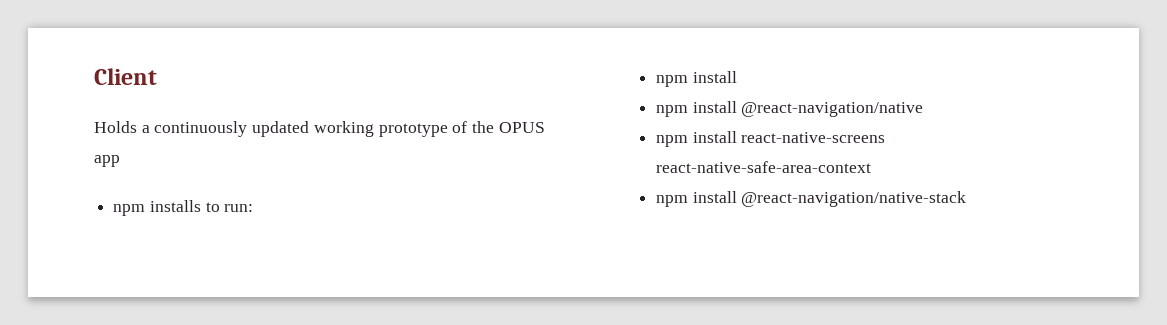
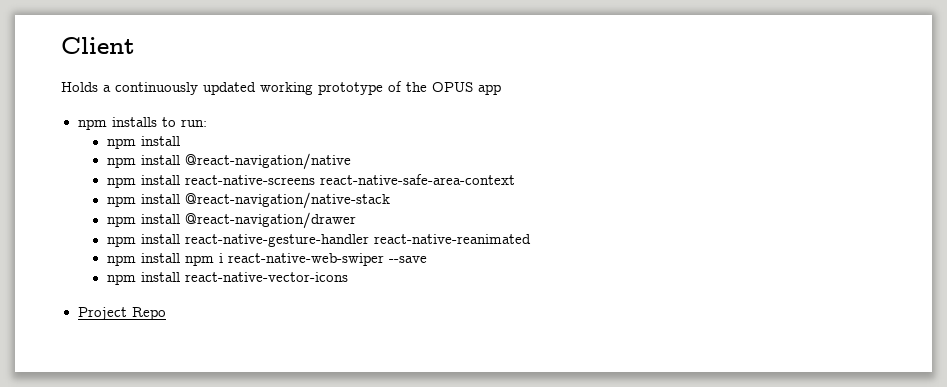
+ npm install @react-navigation/drawer
+ npm install react-native-gesture-handler react-native-reanimated
+ npm install npm i react-native-web-swiper --save
+ npm install react-native-vector-icons
+ Project Repo

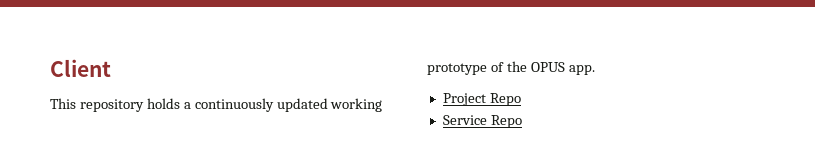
- Holds a continuously updated working prototype of the OPUS app
- npm installs to run:
- npm install
- npm install @react-navigation/native
- npm install react-native-screens react-native-safe-area-context
- npm install @react-navigation/native-stack
- npm install @react-navigation/drawer
- npm install react-native-gesture-handler react-native-reanimated
- npm install npm i react-native-web-swiper --save
- npm install react-native-vector-icons
+ This repository holds a continuously updated working prototype of the OPUS app.
+ Service Repo

